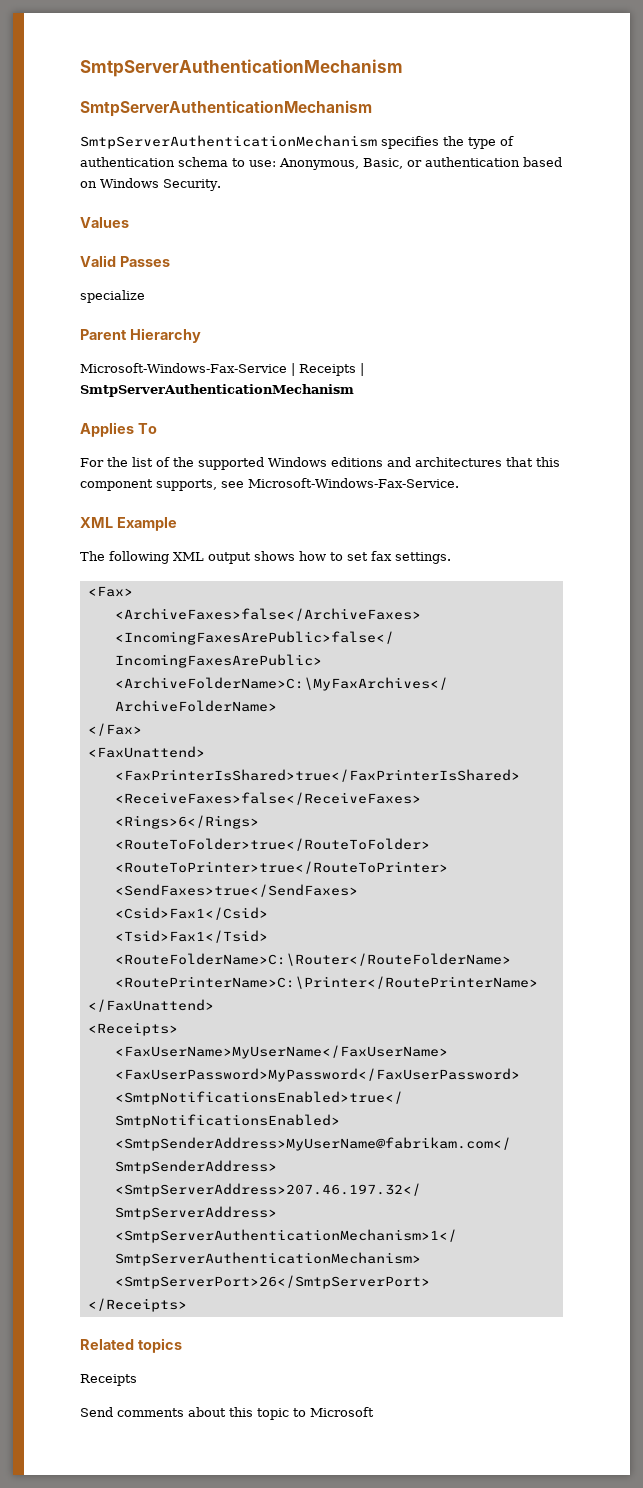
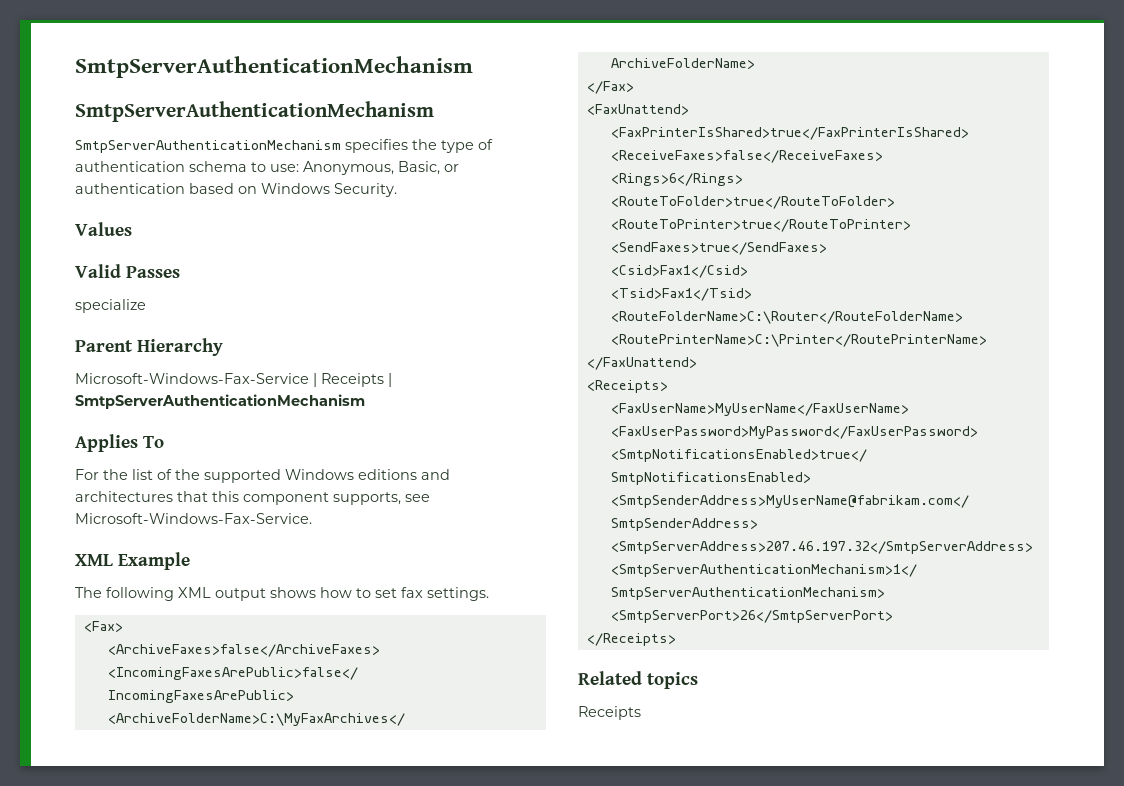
- Send comments about this topic to Microsoft

